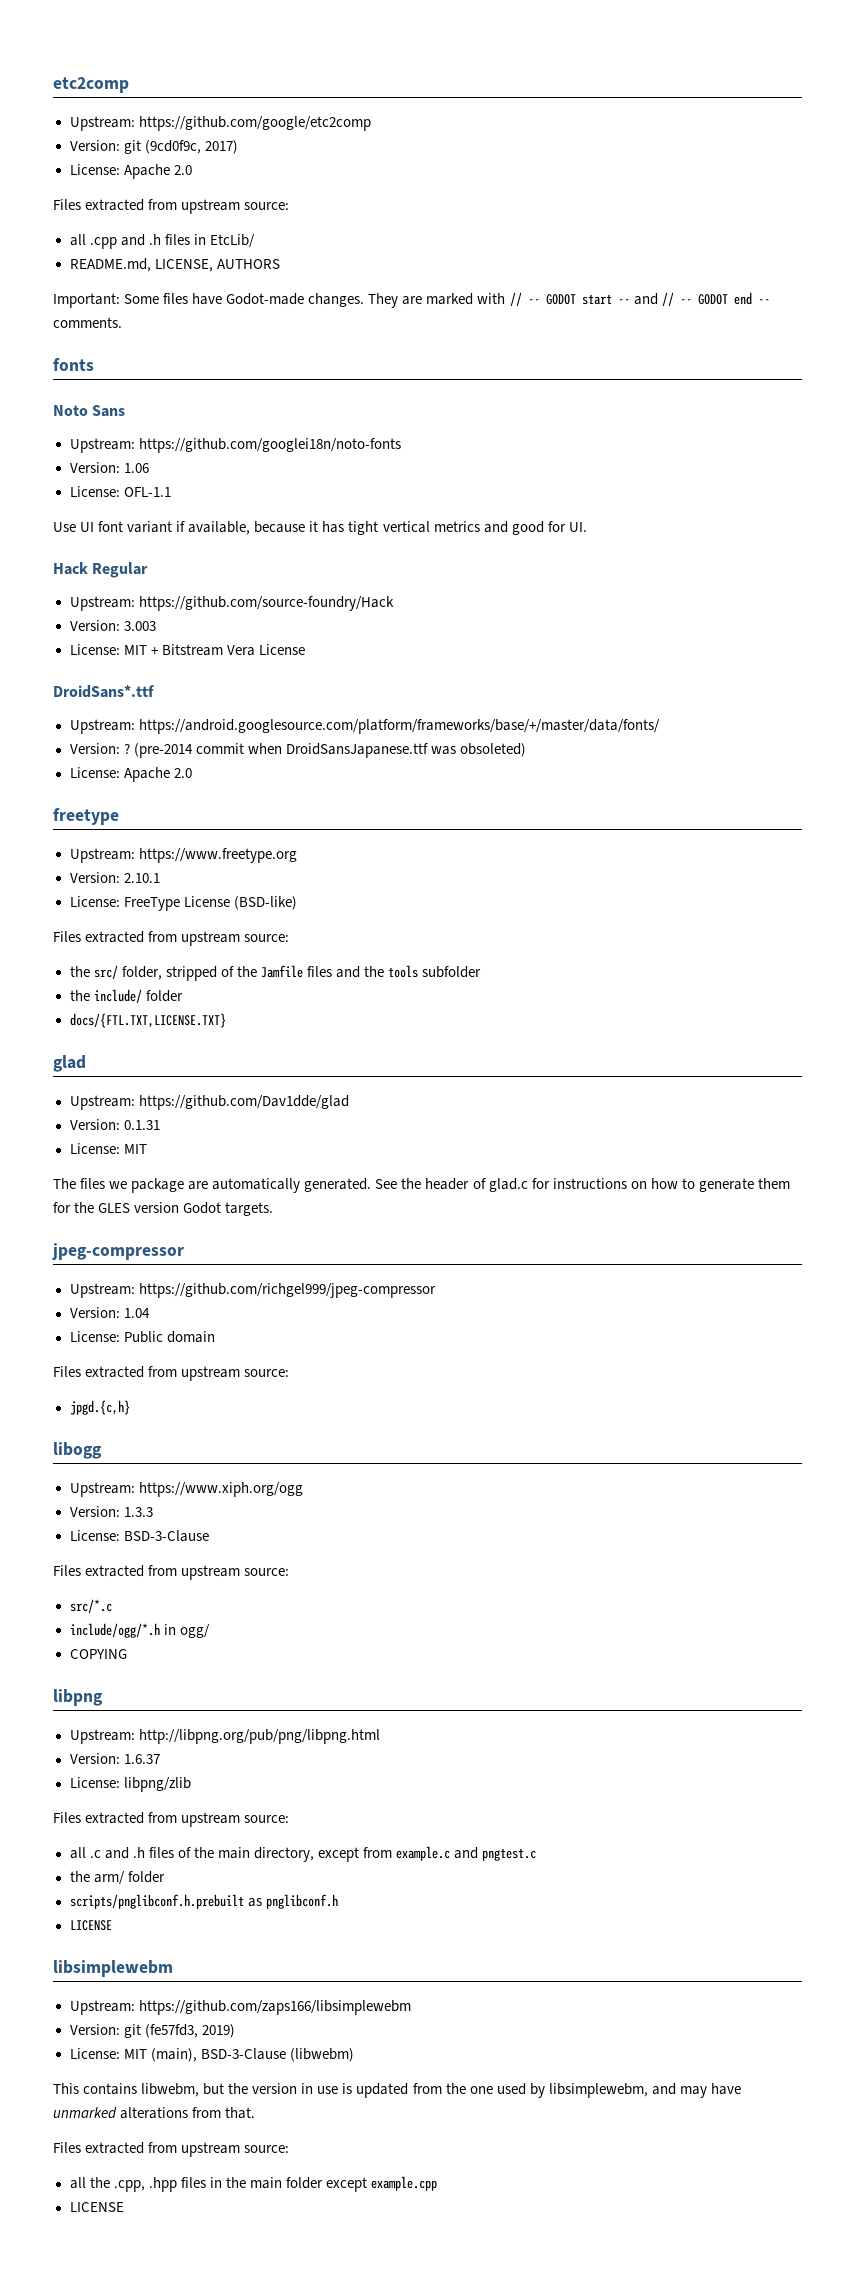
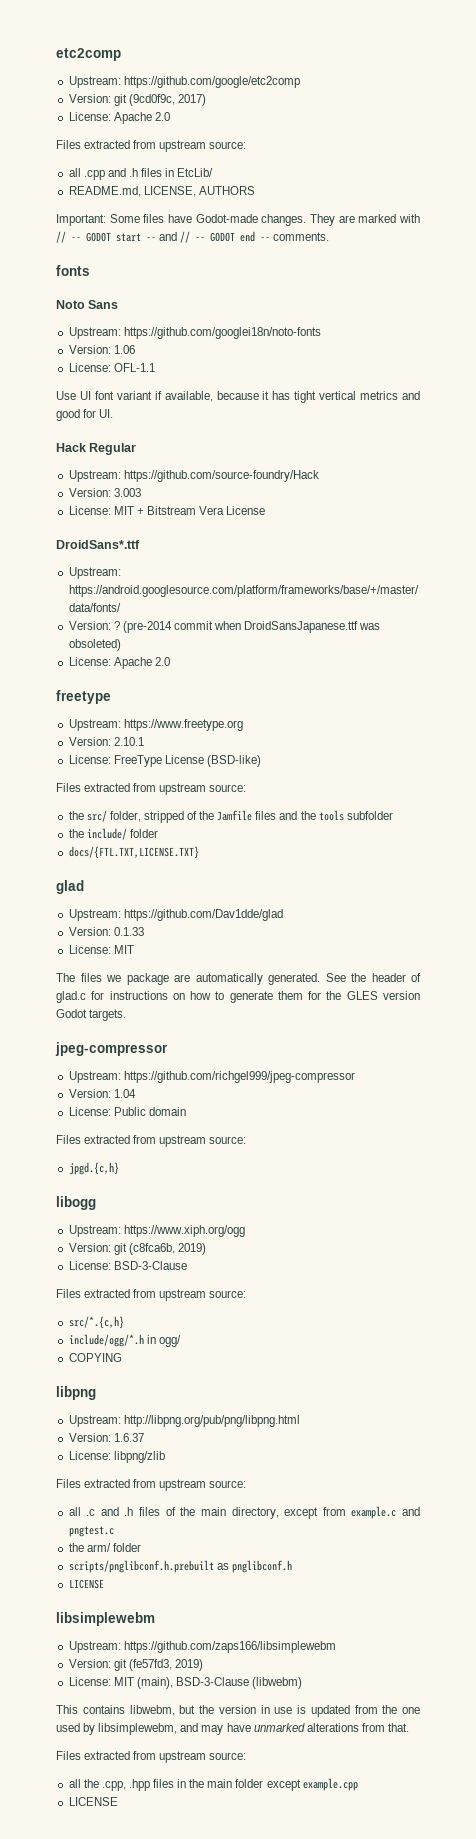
- Version: 0.1.31
+ Version: 0.1.33
- Version: 1.3.3
+ Version: git (c8fca6b, 2019)
- src/*.c
+ src/*.{c,h}

